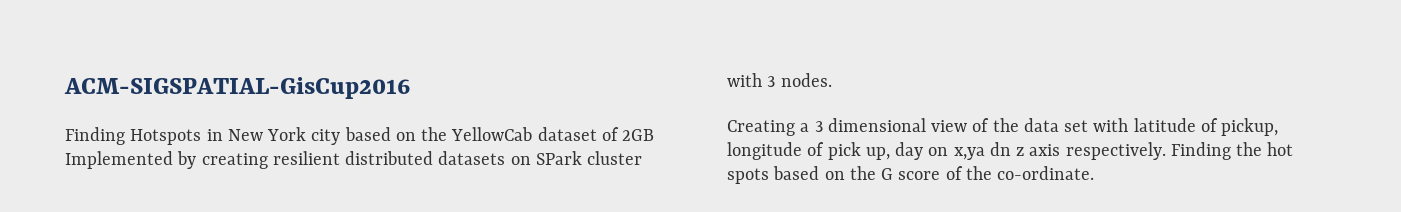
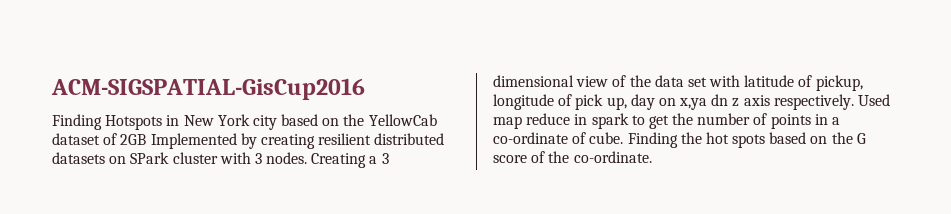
- Finding Hotspots in New York city based on the YellowCab dataset of 2GB Implemented by creating resilient distributed datasets on SPark cluster with 3 nodes.
- Creating a 3 dimensional view of the data set with latitude of pickup, longitude of pick up, day on x,ya dn z axis respectively.
+ Finding Hotspots in New York city based on the YellowCab dataset of 2GB Implemented by creating resilient distributed datasets on SPark cluster with 3 nodes. Creating a 3 dimensional view of the data set with latitude of pickup, longitude of pick up, day on x,ya dn z axis respectively.
+ Used map reduce in spark to get the number of points in a co-ordinate of cube.

